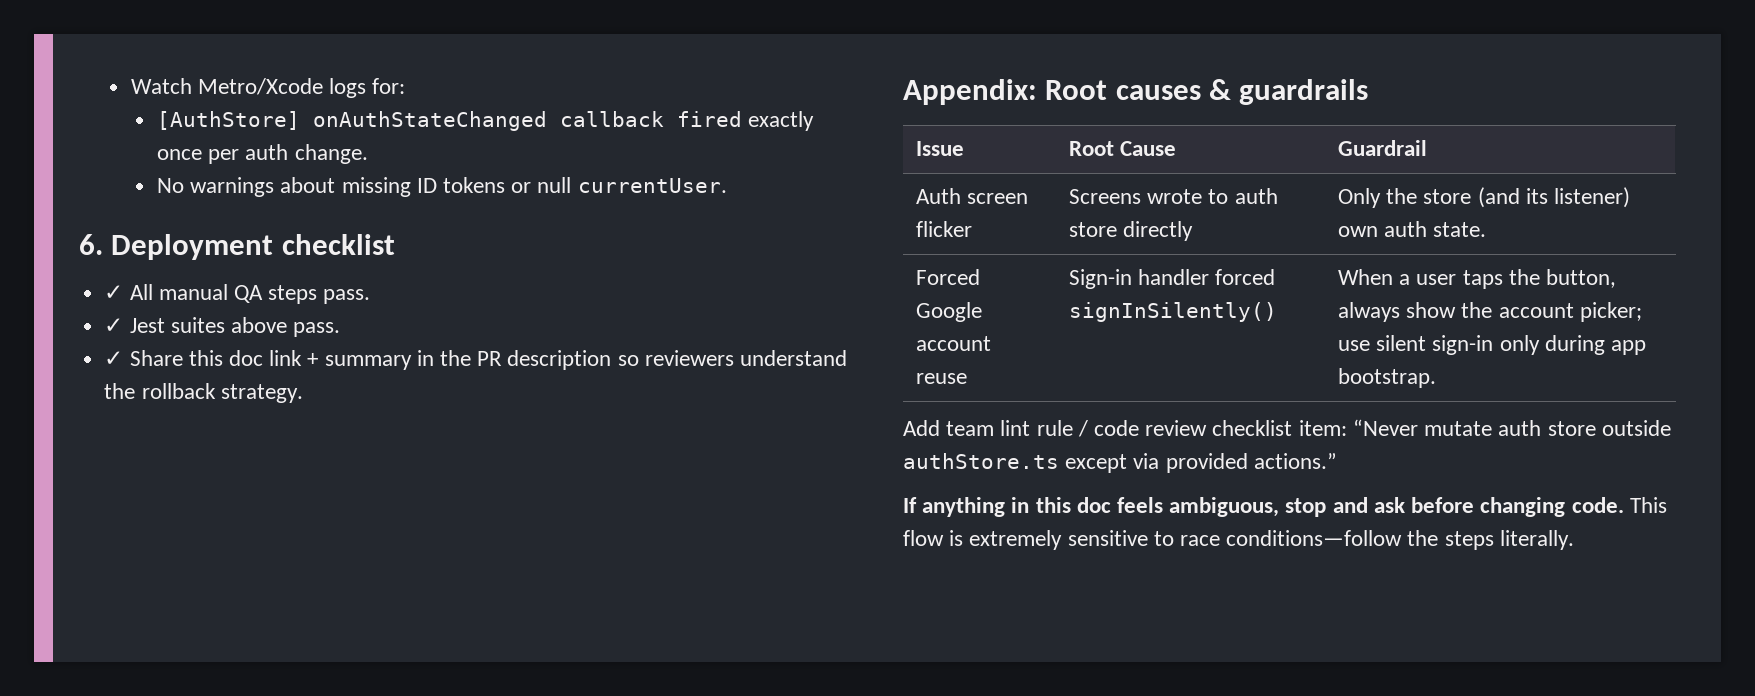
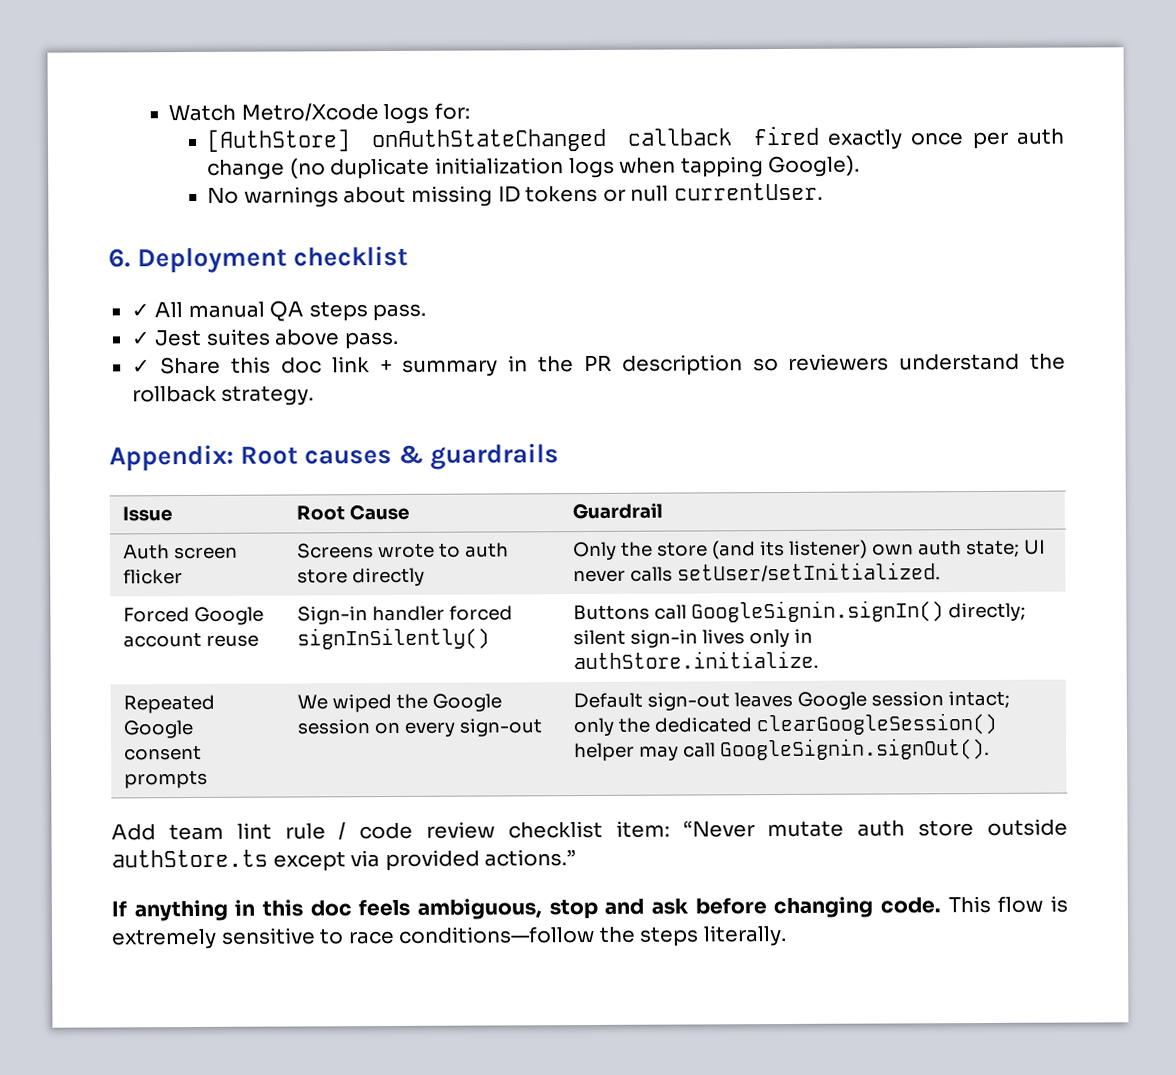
- [AuthStore] onAuthStateChanged callback fired exactly once per auth change.
+ [AuthStore] onAuthStateChanged callback fired exactly once per auth change (no duplicate initialization logs when tapping Google).
- Auth screen flicker | Screens wrote to auth store directly | Only the store (and its listener) own auth state.
+ Auth screen flicker | Screens wrote to auth store directly | Only the store (and its listener) own auth state; UI never calls setUser/setInitialized.
- Forced Google account reuse | Sign-in handler forced signInSilently() | When a user taps the button, always show the account picker; use silent sign-in only during app bootstrap.
+ Forced Google account reuse | Sign-in handler forced signInSilently() | Buttons call GoogleSignin.signIn() directly; silent sign-in lives only in authStore.initialize.
+ Repeated Google consent prompts | We wiped the Google session on every sign-out | Default sign-out leaves Google session intact; only the dedicated clearGoogleSession() helper may call GoogleSignin.signOut().

